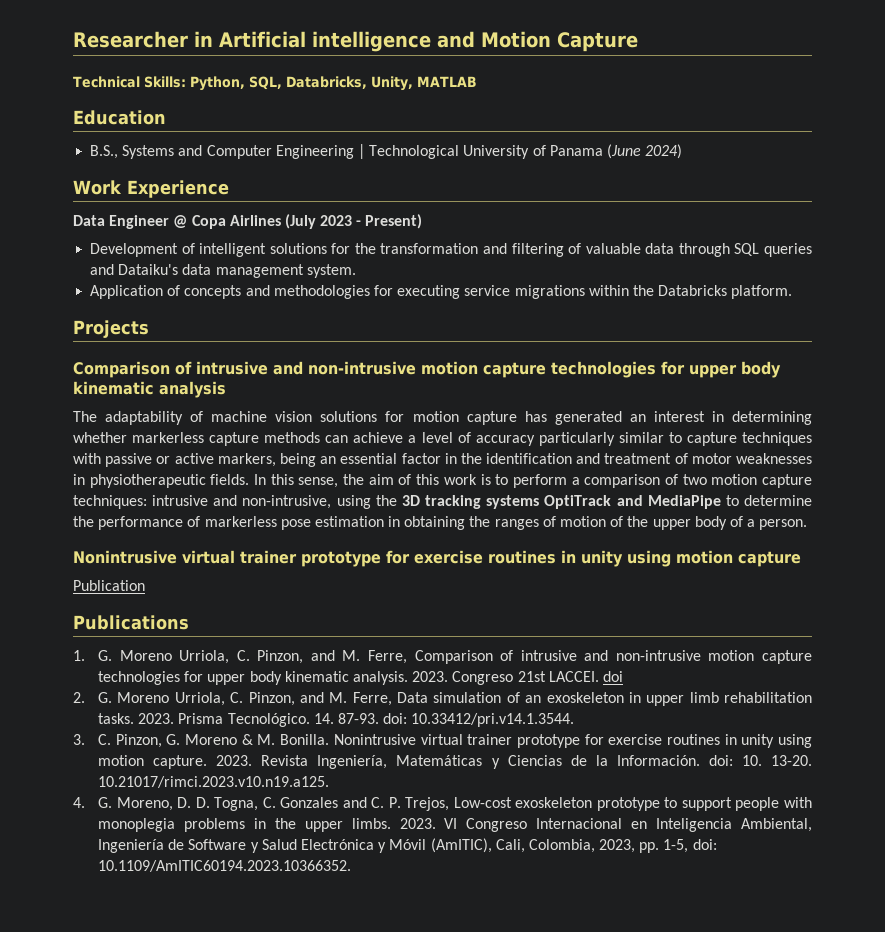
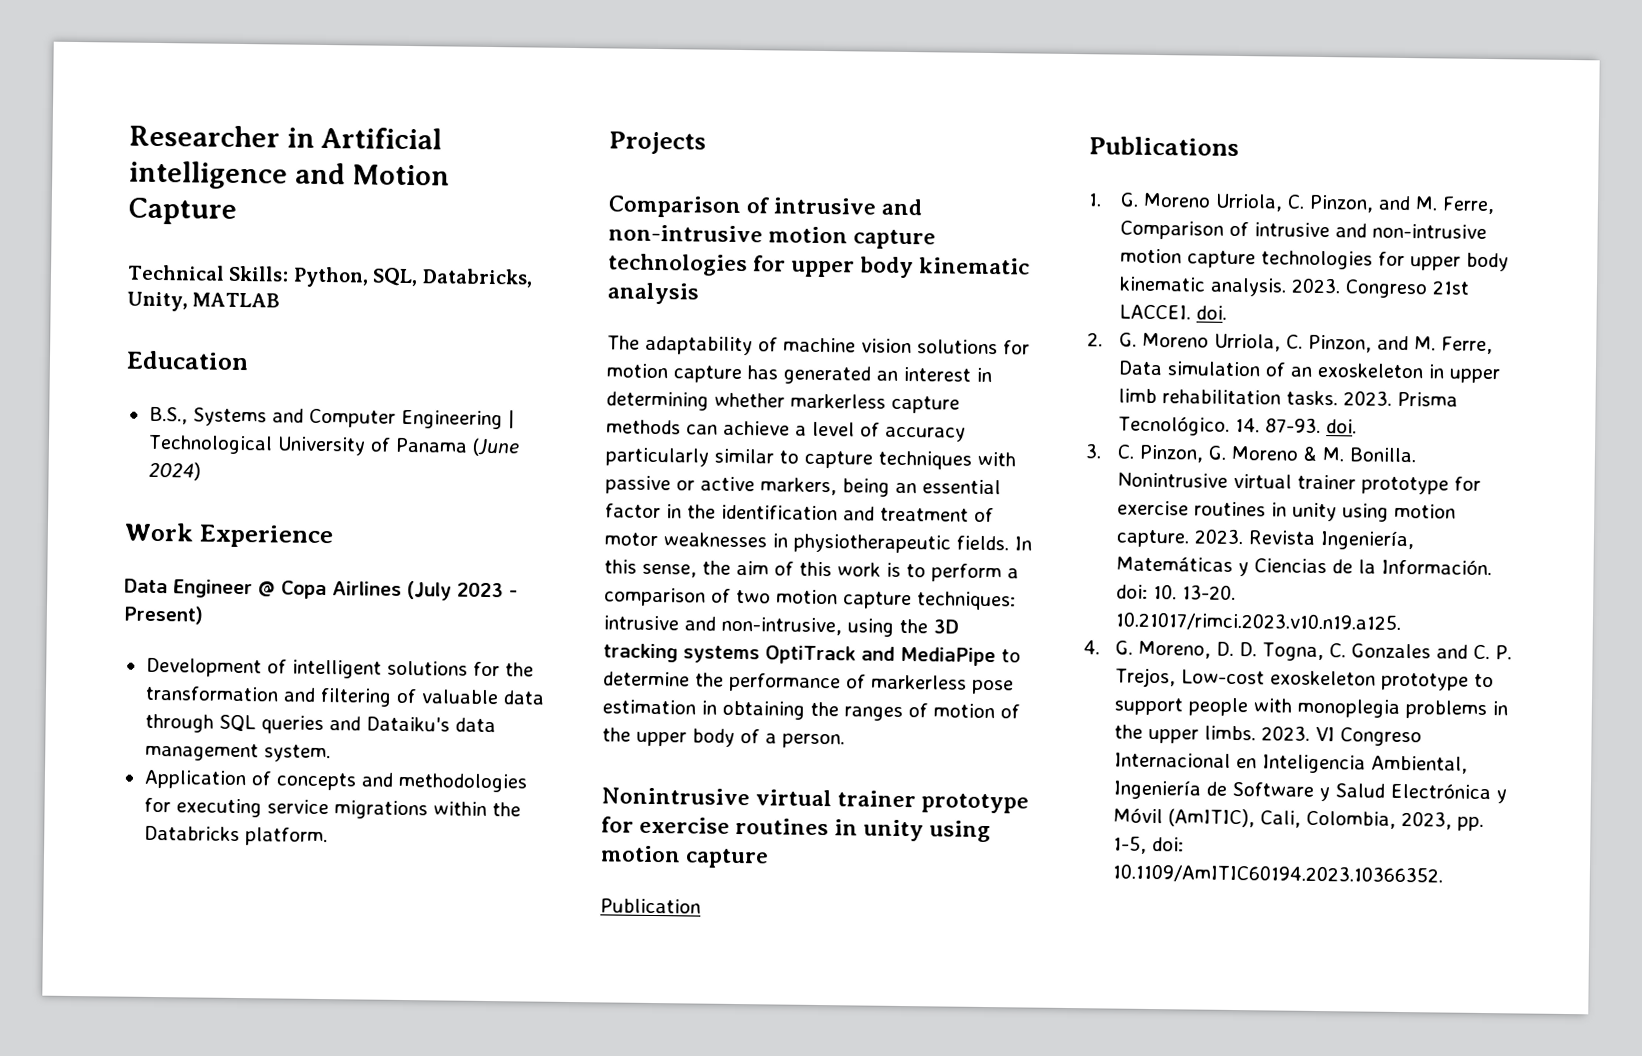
- Congreso 21st LACCEI. doi
+ Congreso 21st LACCEI. doi.
- 14. 87-93. doi: 10.33412/pri.v14.1.3544.
+ 14. 87-93. doi.

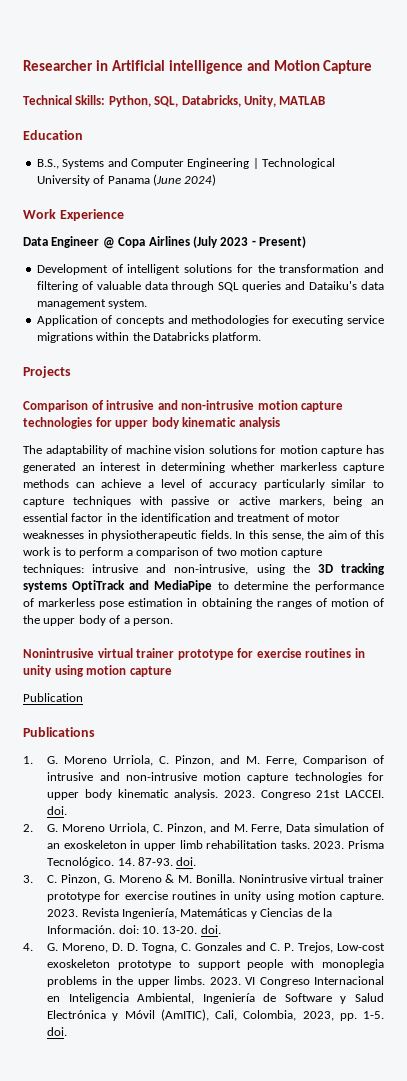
- Revista Ingeniería, Matemáticas y Ciencias de la Información. doi: 10. 13-20. 10.21017/rimci.2023.v10.n19.a125.
+ Revista Ingeniería, Matemáticas y Ciencias de la Información. doi: 10. 13-20. doi.
- VI Congreso Internacional en Inteligencia Ambiental, Ingeniería de Software y Salud Electrónica y Móvil (AmITIC), Cali, Colombia, 2023, pp. 1-5, doi: 10.1109/AmITIC60194.2023.10366352.
+ VI Congreso Internacional en Inteligencia Ambiental, Ingeniería de Software y Salud Electrónica y Móvil (AmITIC), Cali, Colombia, 2023, pp. 1-5. doi.

